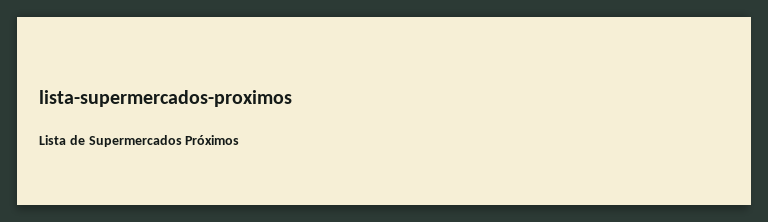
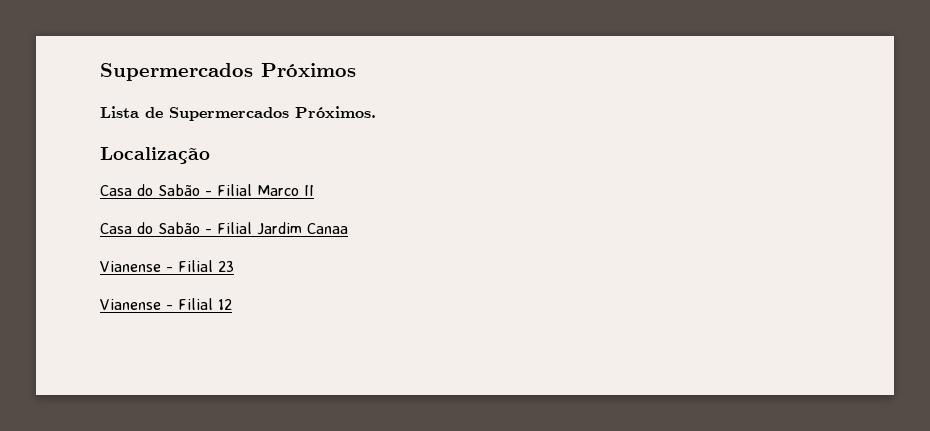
- lista-supermercados-proximos
+ Supermercados Próximos
- Lista de Supermercados Próximos
+ Lista de Supermercados Próximos.
+ Localização
+ Casa do Sabão - Filial Marco II
+ Casa do Sabão - Filial Jardim Canaa
+ Vianense - Filial 23
+ Vianense - Filial 12

